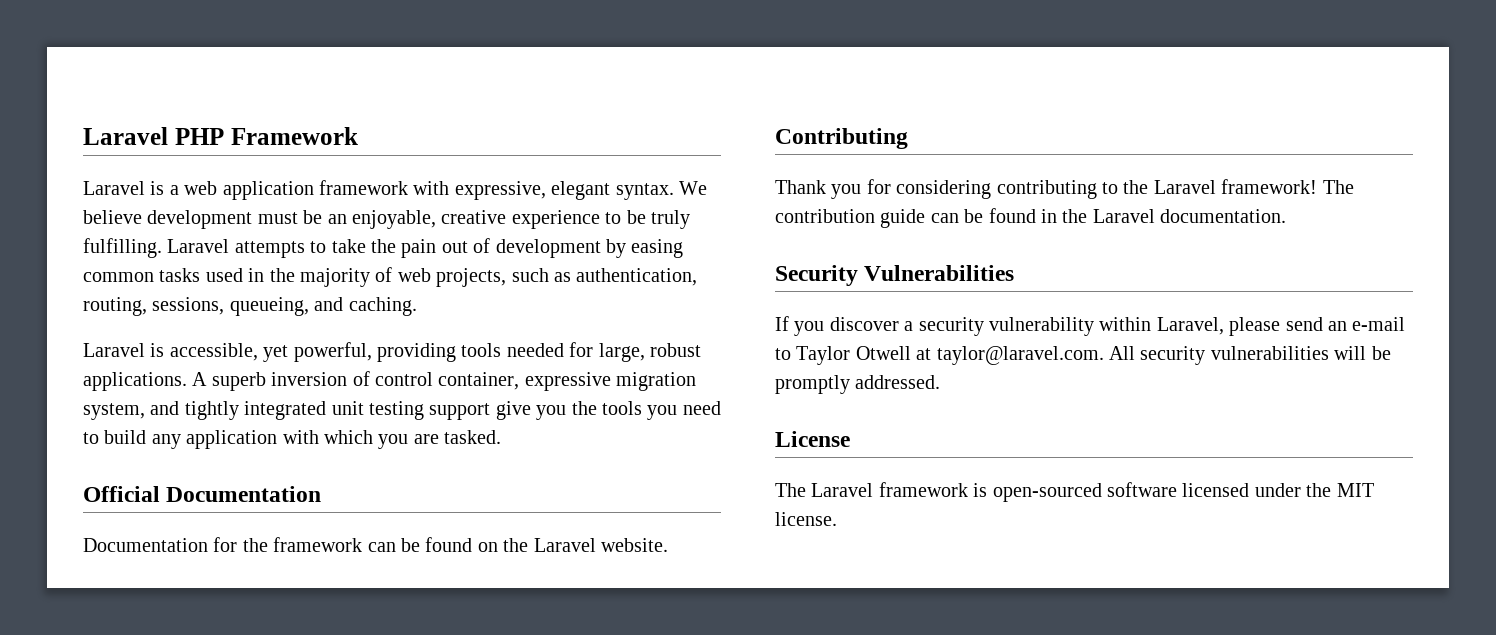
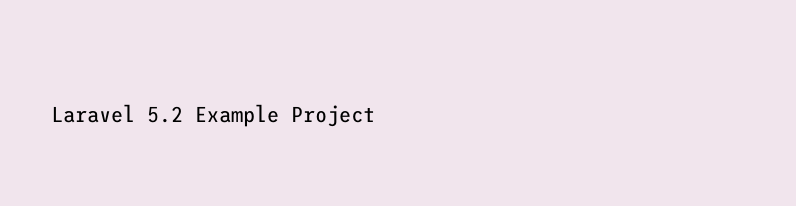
- Laravel PHP Framework
- Laravel is a web application framework with expressive, elegant syntax. We believe development must be an enjoyable, creative experience to be truly fulfilling. Laravel attempts to take the pain out of development by easing common tasks used in the majority of web projects, such as authentication, routing, sessions, queueing, and caching.
- Laravel is accessible, yet powerful, providing tools needed for large, robust applications. A superb inversion of control container, expressive migration system, and tightly integrated unit testing support give you the tools you need to build any application with which you are tasked.
- Official Documentation
- Documentation for the framework can be found on the Laravel website.
- Contributing
- Thank you for considering contributing to the Laravel framework! The contribution guide can be found in the Laravel documentation.
- Security Vulnerabilities
- If you discover a security vulnerability within Laravel, please send an e-mail to Taylor Otwell at taylor@laravel.com. All security vulnerabilities will be promptly addressed.
- License
- The Laravel framework is open-sourced software licensed under the MIT license.
+ Laravel 5.2 Example Project

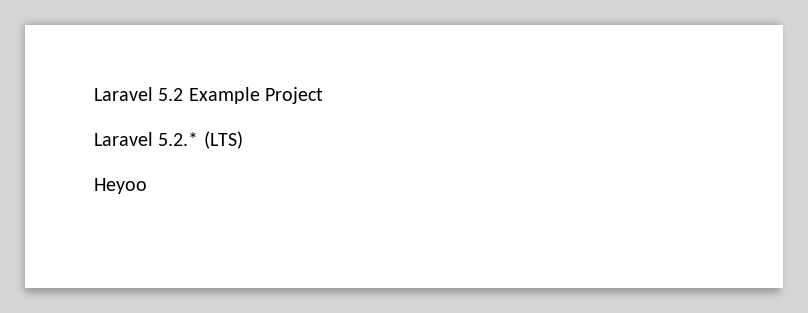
+ Laravel 5.2.* (LTS)
+ Heyoo

